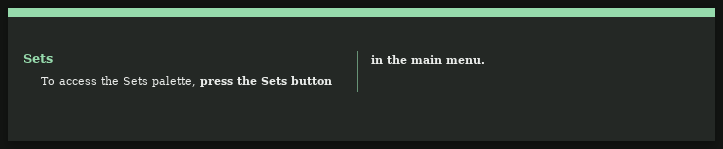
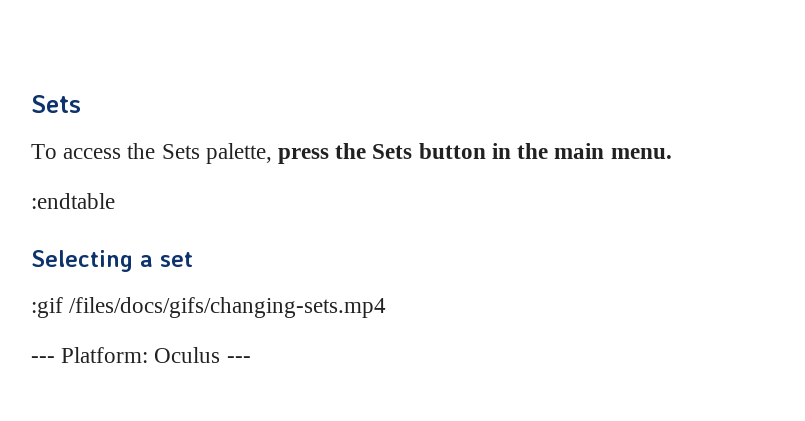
+ :endtable
+ Selecting a set
+ :gif /files/docs/gifs/changing-sets.mp4
+ --- Platform: Oculus ---

